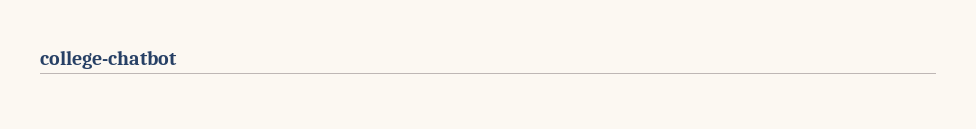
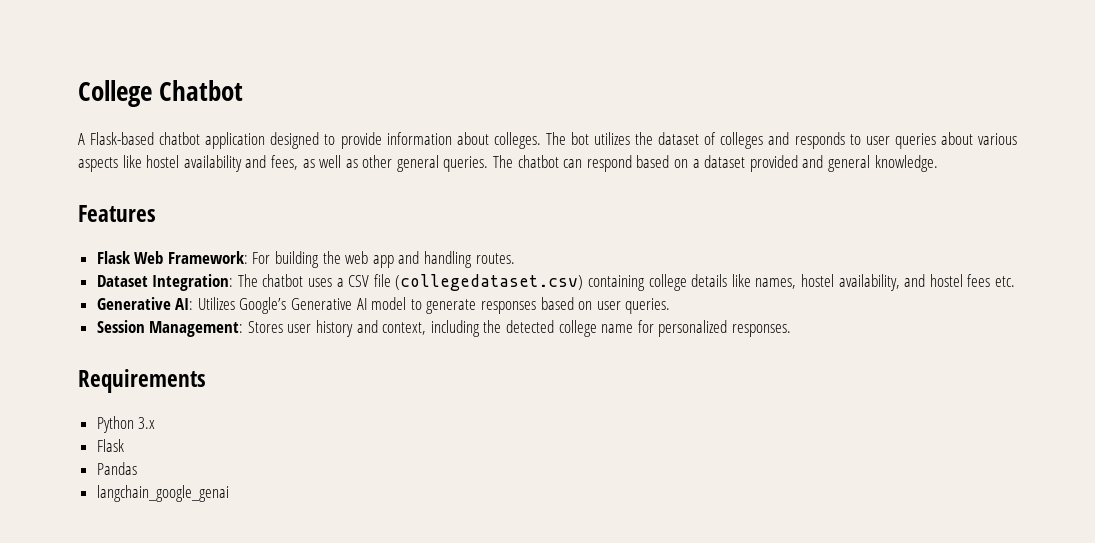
- college-chatbot
+ College Chatbot
+ A Flask-based chatbot application designed to provide information about colleges. The bot utilizes the dataset of colleges and responds to user queries about various aspects like hostel availability and fees, as well as other general queries. The chatbot can respond based on a dataset provided and general knowledge.
+ Features
+ Flask Web Framework: For building the web app and handling routes.
+ Dataset Integration: The chatbot uses a CSV file (collegedataset.csv) containing college details like names, hostel availability, and hostel fees etc.
+ Generative AI: Utilizes Google’s Generative AI model to generate responses based on user queries.
+ Session Management: Stores user history and context, including the detected college name for personalized responses.
+ Requirements
+ Python 3.x
+ Flask
+ Pandas
+ langchain_google_genai

